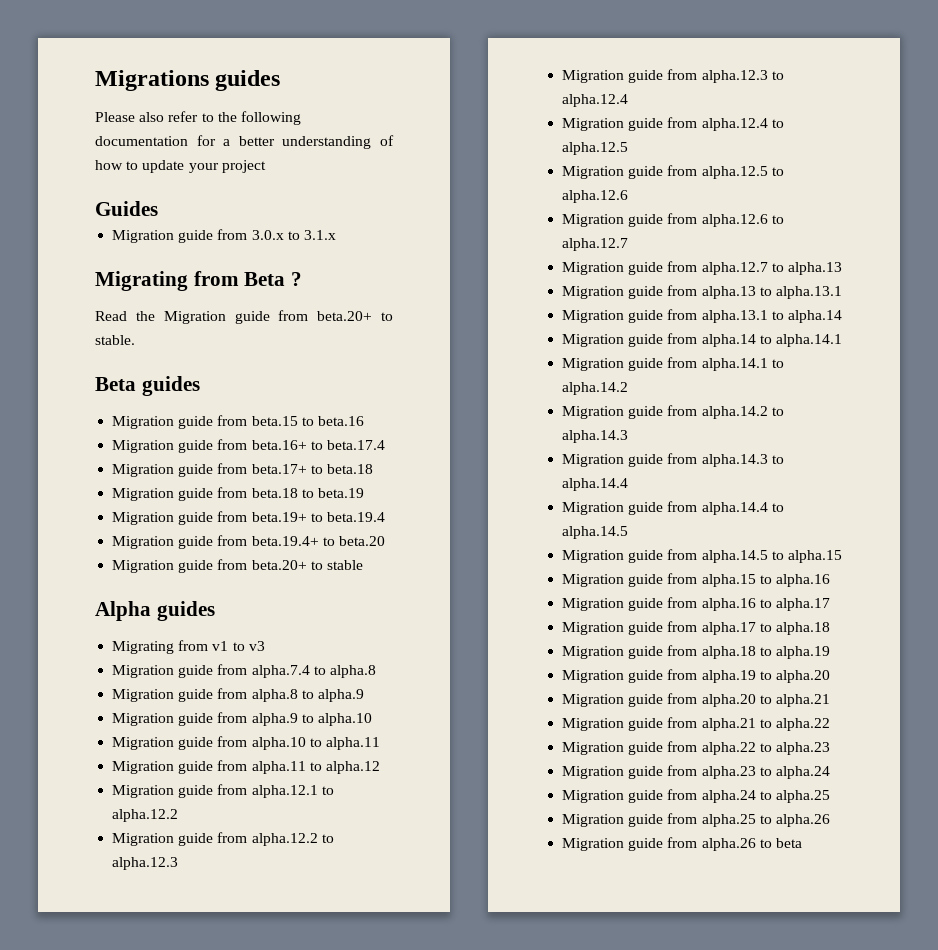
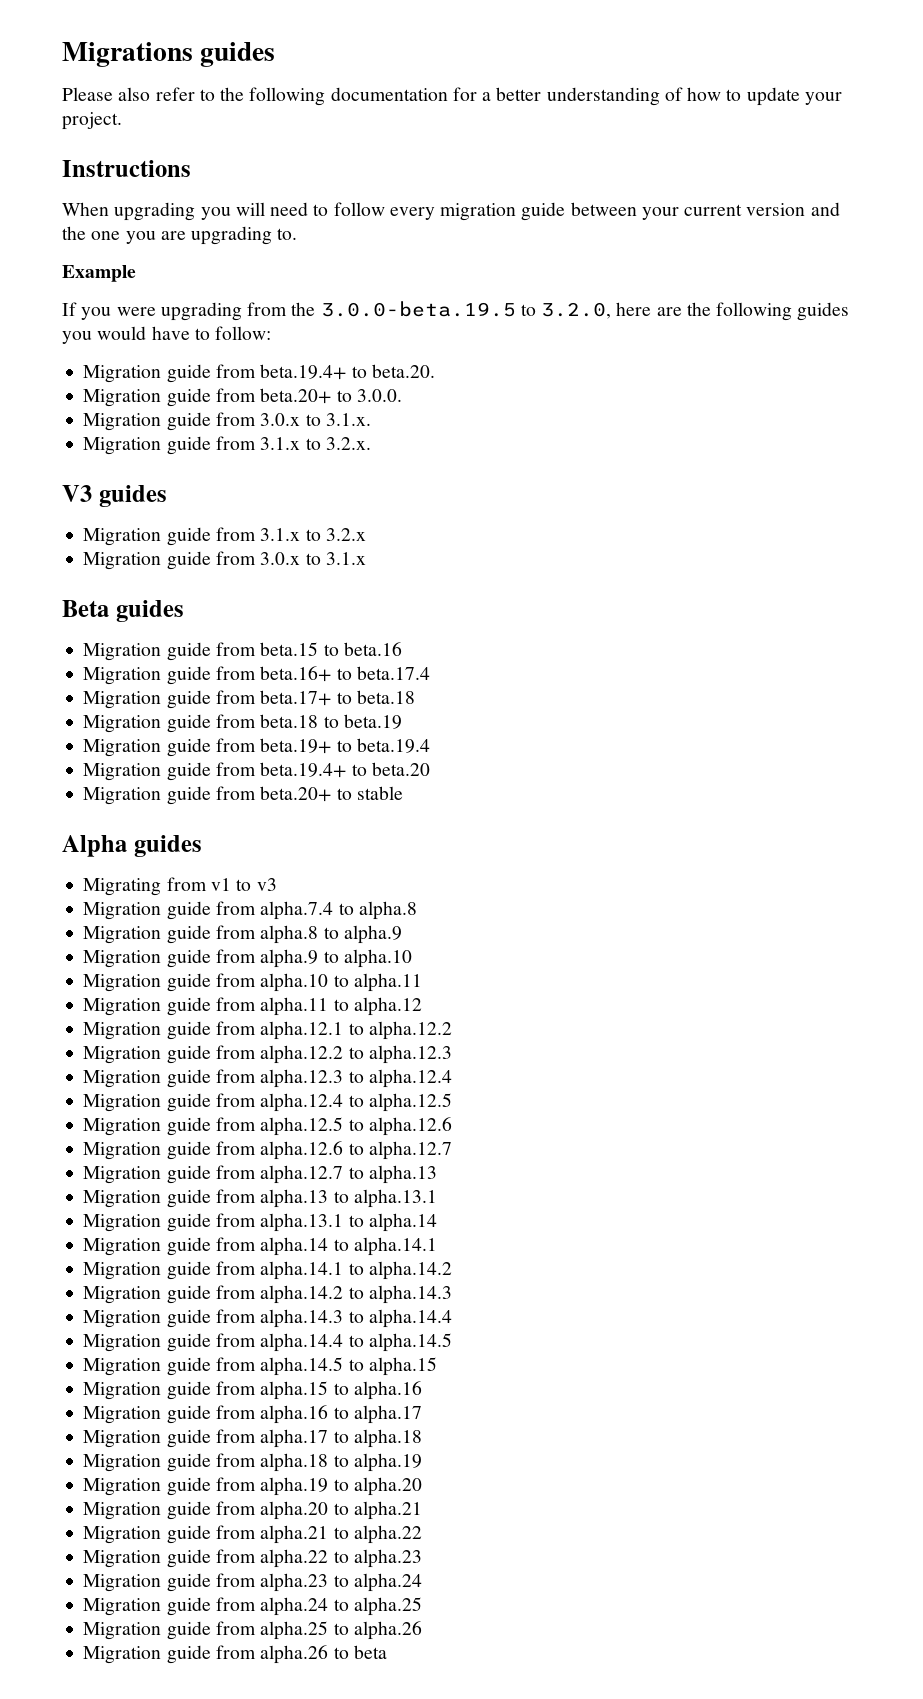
- Please also refer to the following documentation for a better understanding of how to update your project
- Guides
+ Please also refer to the following documentation for a better understanding of how to update your project.
+ Instructions
+ When upgrading you will need to follow every migration guide between your current version and the one you are upgrading to.
+ Example
+ If you were upgrading from the 3.0.0-beta.19.5 to 3.2.0, here are the following guides you would have to follow:
+ Migration guide from beta.19.4+ to beta.20.
+ Migration guide from beta.20+ to 3.0.0.
+ Migration guide from 3.0.x to 3.1.x.
+ Migration guide from 3.1.x to 3.2.x.
+ V3 guides
+ Migration guide from 3.1.x to 3.2.x
- Migrating from Beta ?
- Read the Migration guide from beta.20+ to stable.

